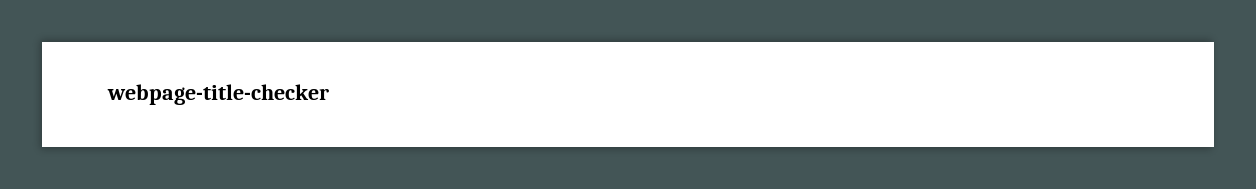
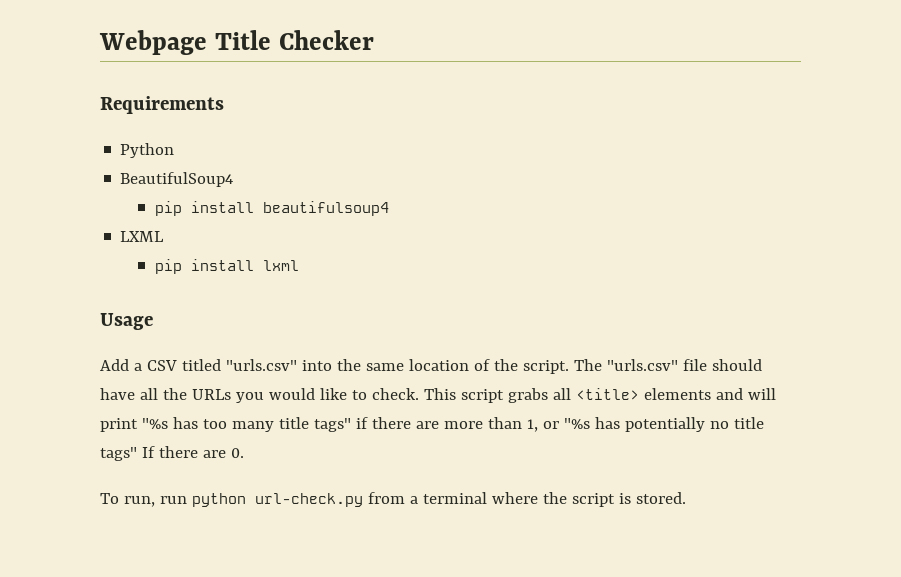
- webpage-title-checker
+ Webpage Title Checker
+ Requirements
+ Python
+ BeautifulSoup4
+ pip install beautifulsoup4
+ LXML
+ pip install lxml
+ Usage
+ Add a CSV titled "urls.csv" into the same location of the script. The "urls.csv" file should have all the URLs you would like to check. This script grabs all <title> elements and will print "%s has too many title tags" if there are more than 1, or "%s has potentially no title tags" If there are 0.
+ To run, run python url-check.py from a terminal where the script is stored.

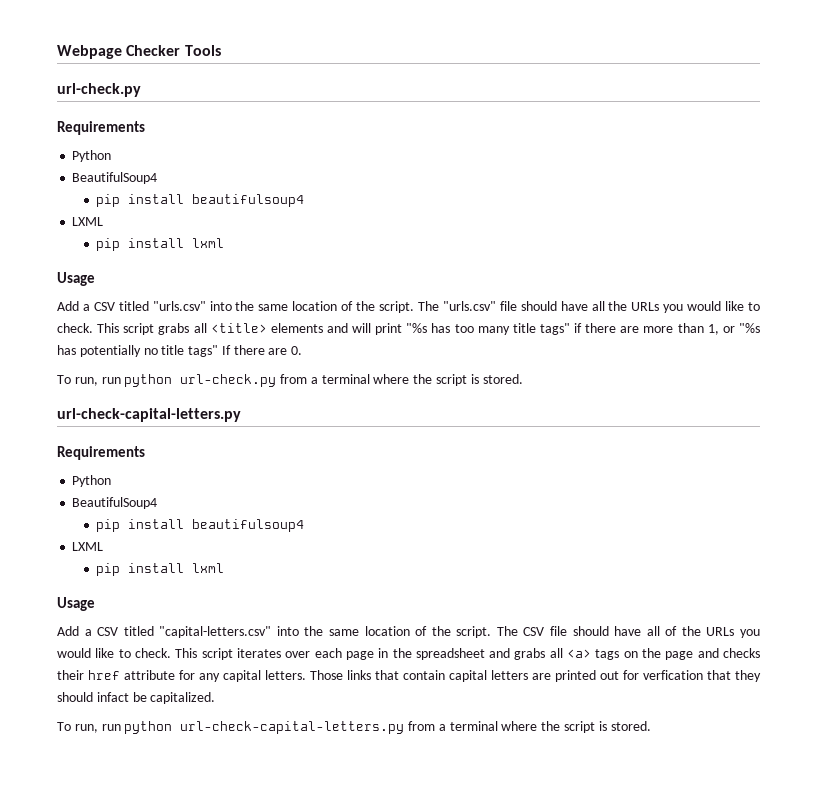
- Webpage Title Checker
+ Webpage Checker Tools
+ url-check.py
  To run, run python url-check.py from a terminal where the script is stored.
+ url-check-capital-letters.py
+ Requirements
+ Python
+ BeautifulSoup4
+ pip install beautifulsoup4
+ LXML
+ pip install lxml
+ Usage
+ Add a CSV titled "capital-letters.csv" into the same location of the script. The CSV file should have all of the URLs you would like to check. This script iterates over each page in the spreadsheet and grabs all <a> tags on the page and checks their href attribute for any capital letters. Those links that contain capital letters are printed out for verfication that they should infact be capitalized.
+ To run, run python url-check-capital-letters.py from a terminal where the script is stored.

